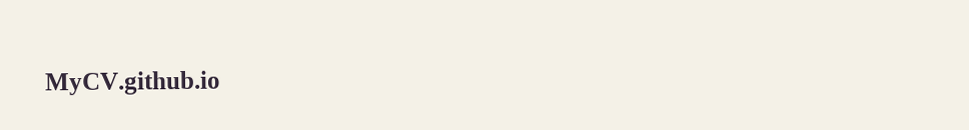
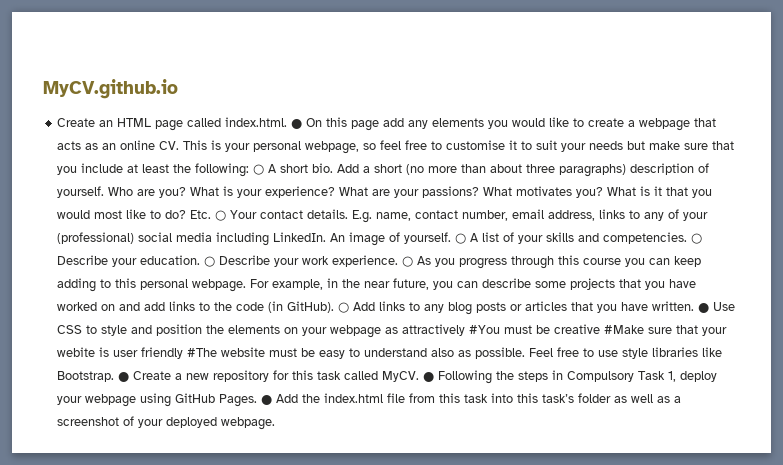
+ Create an HTML page called index.html. ● On this page add any elements you would like to create a webpage that acts as an online CV. This is your personal webpage, so feel free to customise it to suit your needs but make sure that you include at least the following: ○ A short bio. Add a short (no more than about three paragraphs) description of yourself. Who are you? What is your experience? What are your passions? What motivates you? What is it that you would most like to do? Etc. ○ Your contact details. E.g. name, contact number, email address, links to any of your (professional) social media including LinkedIn. An image of yourself. ○ A list of your skills and competencies. ○ Describe your education. ○ Describe your work experience. ○ As you progress through this course you can keep adding to this personal webpage. For example, in the near future, you can describe some projects that you have worked on and add links to the code (in GitHub). ○ Add links to any blog posts or articles that you have written. ● Use CSS to style and position the elements on your webpage as attractively #You must be creative #Make sure that your webite is user friendly #The website must be easy to understand also as possible. Feel free to use style libraries like Bootstrap. ● Create a new repository for this task called MyCV. ● Following the steps in Compulsory Task 1, deploy your webpage using GitHub Pages. ● Add the index.html file from this task into this task’s folder as well as a screenshot of your deployed webpage.

